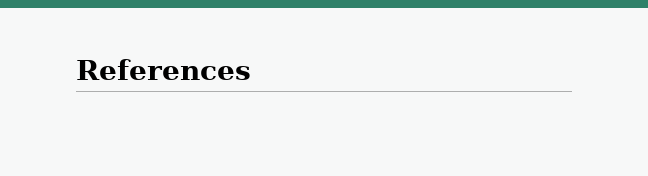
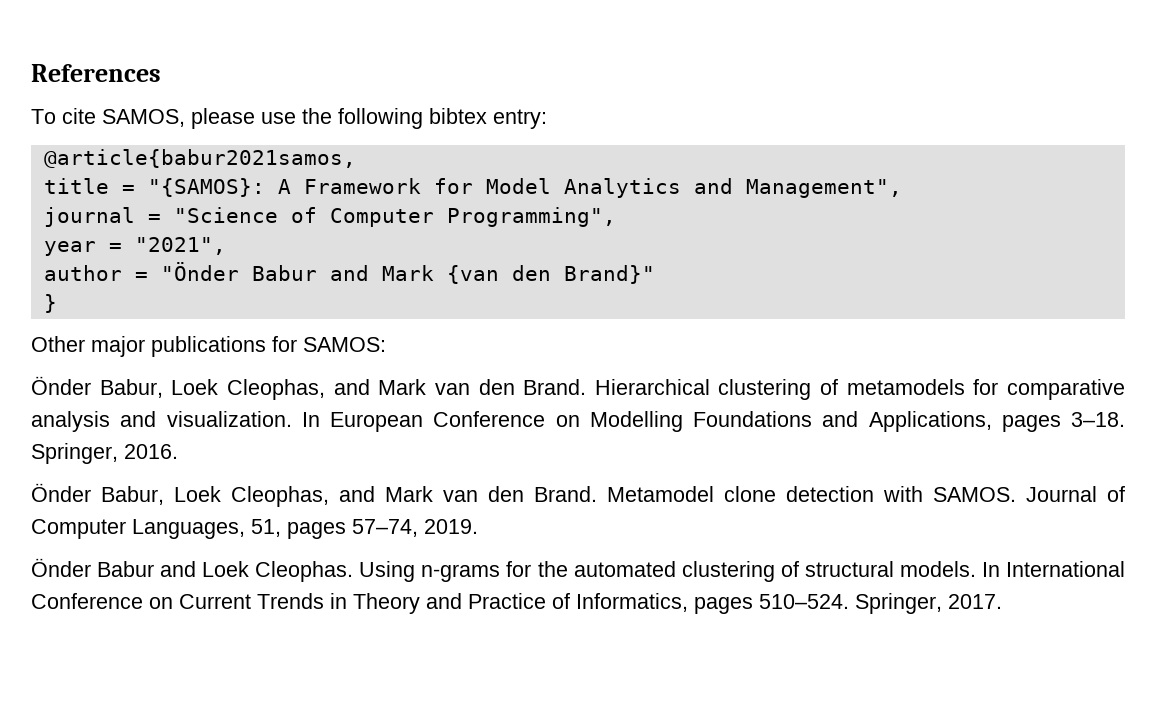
+ To cite SAMOS, please use the following bibtex entry:
+ @article{babur2021samos,
+ title = "{SAMOS}: A Framework for Model Analytics and Management",
+ journal = "Science of Computer Programming",
+ year = "2021",
+ author = "Önder Babur and Mark {van den Brand}"
+ }
+ Other major publications for SAMOS:
+ Önder Babur, Loek Cleophas, and Mark van den Brand. Hierarchical clustering of metamodels for comparative analysis and visualization. In European Conference on Modelling Foundations and Applications, pages 3–18. Springer, 2016.
+ Önder Babur, Loek Cleophas, and Mark van den Brand. Metamodel clone detection with SAMOS. Journal of Computer Languages, 51, pages 57–74, 2019.
+ Önder Babur and Loek Cleophas. Using n-grams for the automated clustering of structural models. In International Conference on Current Trends in Theory and Practice of Informatics, pages 510–524. Springer, 2017.

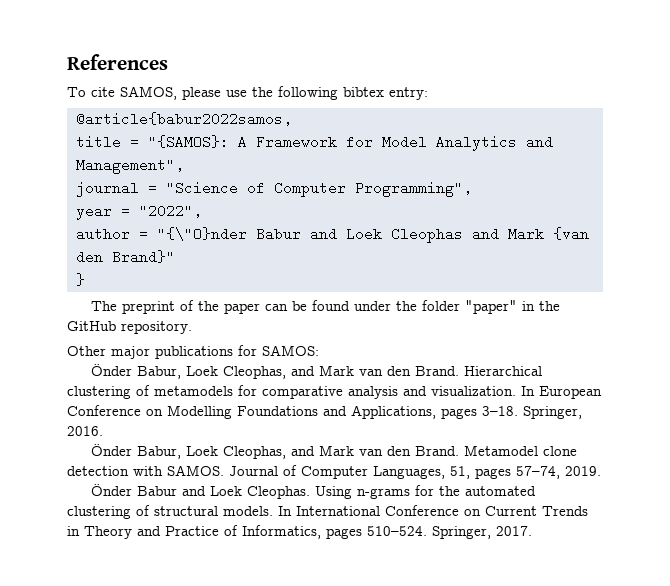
- @article{babur2021samos,
+ @article{babur2022samos,
- year = "2021",
+ year = "2022",
- author = "Önder Babur and Mark {van den Brand}"
+ author = "{\"O}nder Babur and Loek Cleophas and Mark {van den Brand}"
+ The preprint of the paper can be found under the folder "paper" in the GitHub repository.

